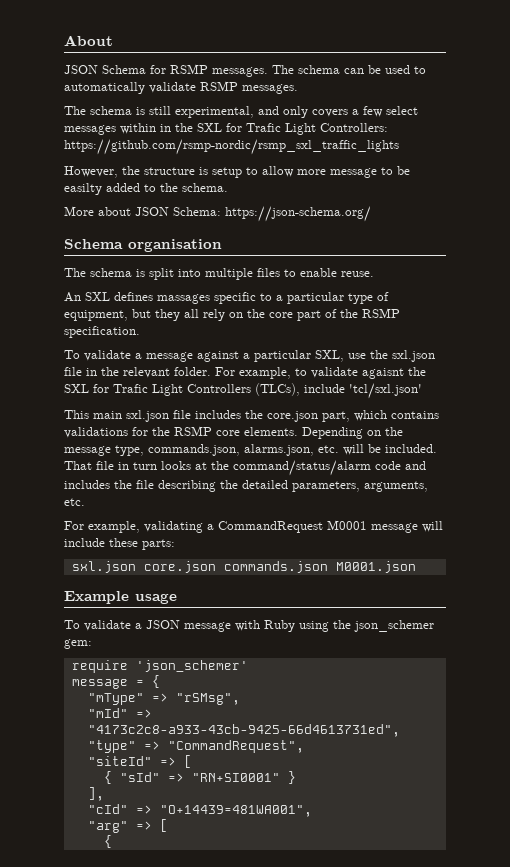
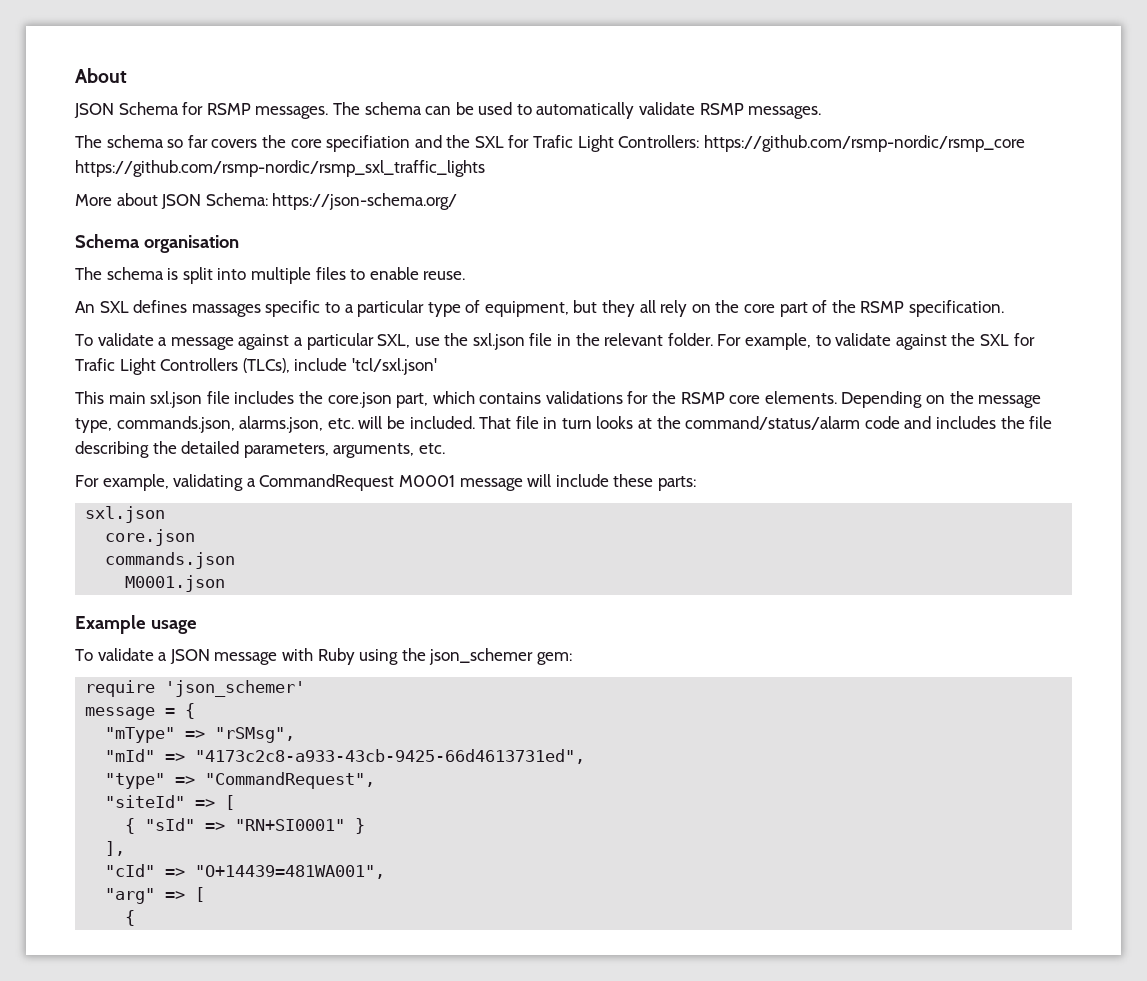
- The schema is still experimental, and only covers a few select messages within in the SXL for Trafic Light Controllers: https://github.com/rsmp-nordic/rsmp_sxl_traffic_lights
+ The schema so far covers the core specifiation and the SXL for Trafic Light Controllers: https://github.com/rsmp-nordic/rsmp_core https://github.com/rsmp-nordic/rsmp_sxl_traffic_lights
- However, the structure is setup to allow more message to be easilty added to the schema.
- For example, to validate agaisnt the SXL for Trafic Light Controllers (TLCs), include 'tcl/sxl.json'
+ For example, to validate against the SXL for Trafic Light Controllers (TLCs), include 'tcl/sxl.json'
  For example, validating a CommandRequest M0001 message will include these parts:
- sxl.json core.json commands.json M0001.json
+ sxl.json
+ core.json
+ commands.json
+ M0001.json

